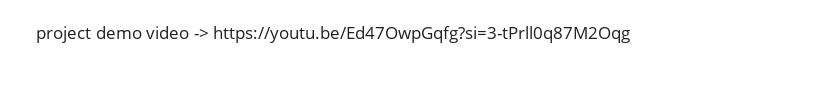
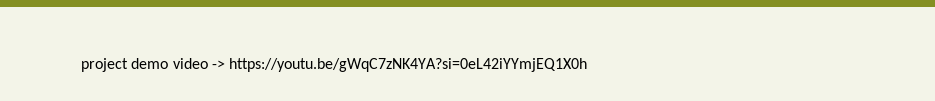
- project demo video -> https://youtu.be/Ed47OwpGqfg?si=3-tPrll0q87M2Oqg
+ project demo video -> https://youtu.be/gWqC7zNK4YA?si=0eL42iYYmjEQ1X0h

